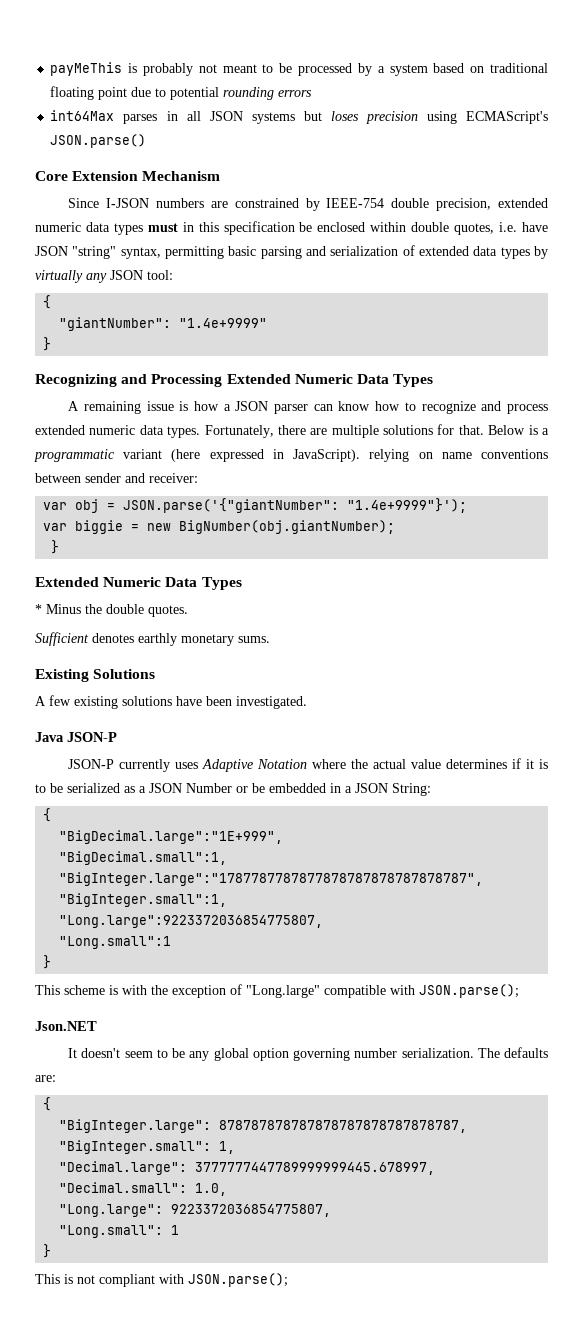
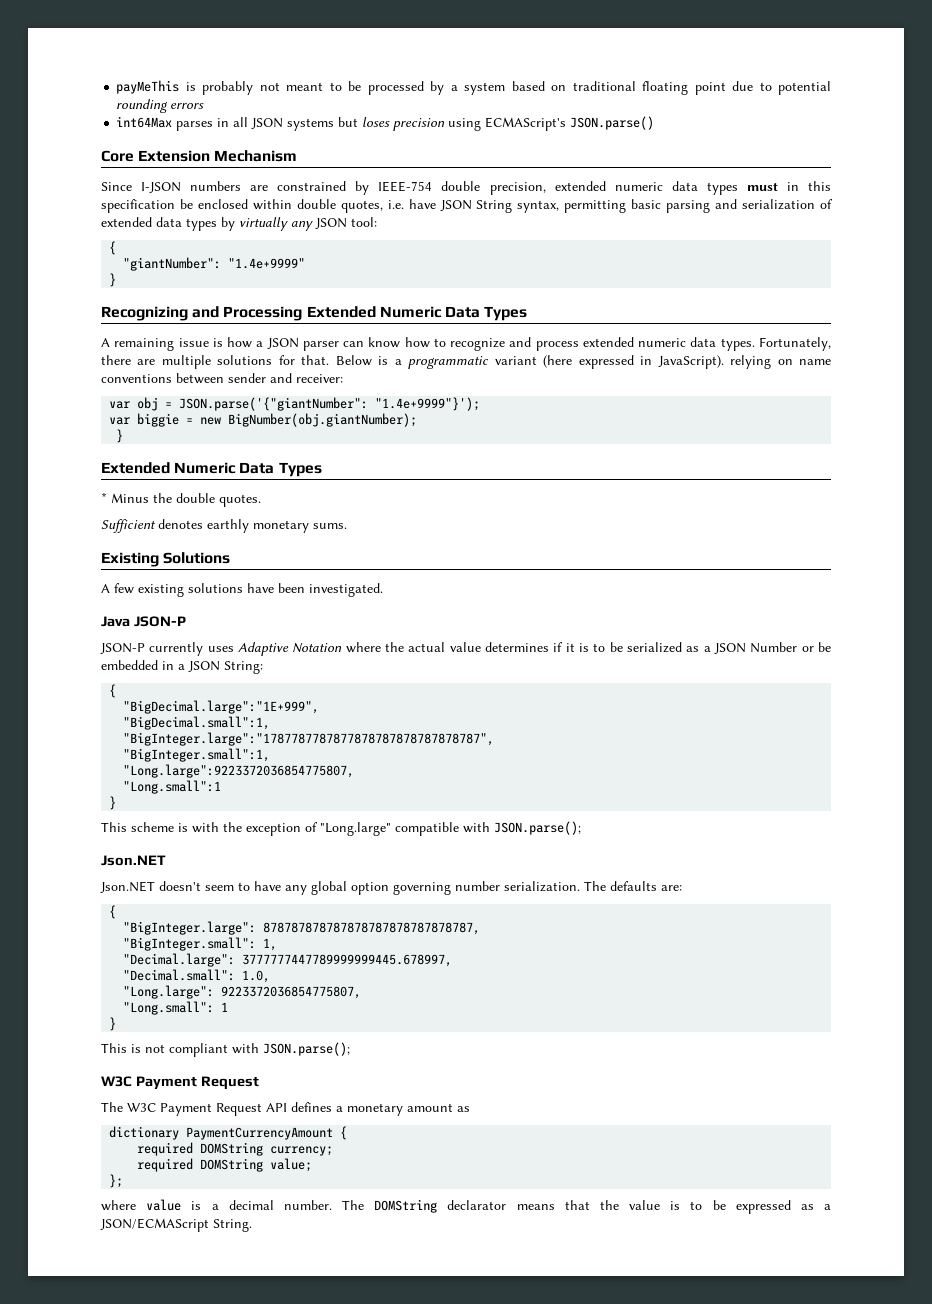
- Since I-JSON numbers are constrained by IEEE-754 double precision, extended numeric data types must in this specification be enclosed within double quotes, i.e. have JSON "string" syntax, permitting basic parsing and serialization of extended data types by virtually any JSON tool:
+ Since I-JSON numbers are constrained by IEEE-754 double precision, extended numeric data types must in this specification be enclosed within double quotes, i.e. have JSON String syntax, permitting basic parsing and serialization of extended data types by virtually any JSON tool:
- It doesn't seem to be any global option governing number serialization.
+ Json.NET doesn't seem to have any global option governing number serialization.
  This is not compliant with JSON.parse();
+ W3C Payment Request
+ The W3C Payment Request API defines a monetary amount as
+ dictionary PaymentCurrencyAmount {
+ required DOMString currency;
+ required DOMString value;
+ };
+ where value is a decimal number. The DOMString declarator means that the value is to be expressed as a JSON/ECMAScript String.

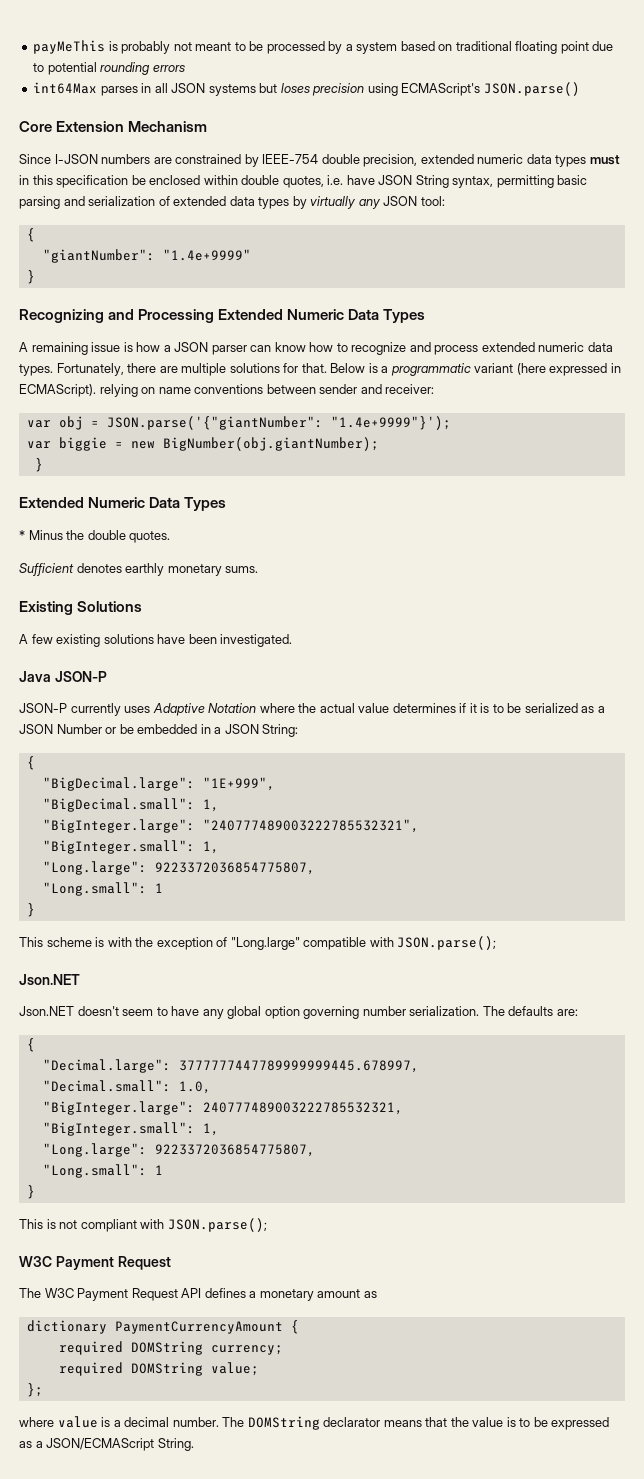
- Below is a programmatic variant (here expressed in JavaScript). relying on name conventions between sender and receiver:
+ Below is a programmatic variant (here expressed in ECMAScript). relying on name conventions between sender and receiver:
- "BigDecimal.large":"1E+999",
- "BigDecimal.small":1,
- "BigInteger.large":"1787787787877878787878787878787",
- "BigInteger.small":1,
- "Long.large":9223372036854775807,
- "Long.small":1
+ "BigDecimal.large": "1E+999",
+ "BigDecimal.small": 1,
+ "BigInteger.large": "240777489003222785532321",
+ "BigInteger.small": 1,
+ "Long.large": 9223372036854775807,
+ "Long.small": 1
- "BigInteger.large": 878787878787878787878787878787,
- "BigInteger.small": 1,
+ "BigInteger.large": 240777489003222785532321,
+ "BigInteger.small": 1,

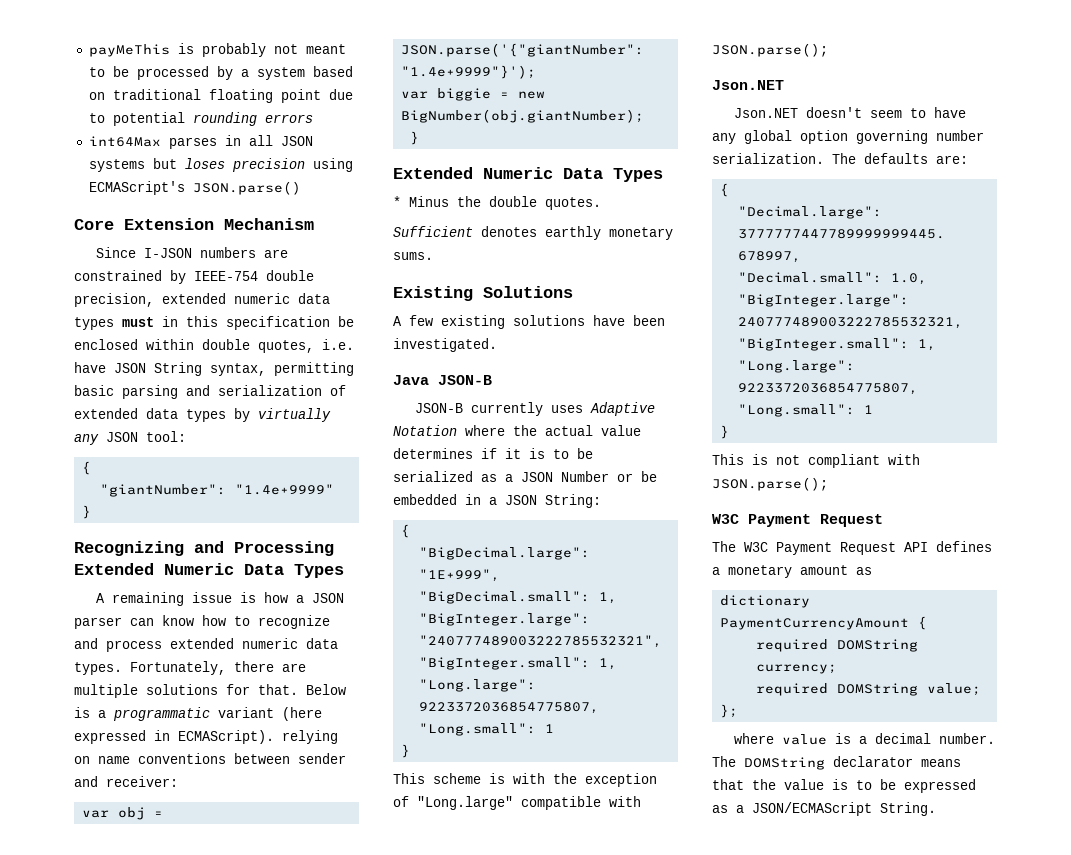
- Java JSON-P
- JSON-P currently uses Adaptive Notation where the actual value determines if it is to be serialized as a JSON Number or be embedded in a JSON String:
+ Java JSON-B
+ JSON-B currently uses Adaptive Notation where the actual value determines if it is to be serialized as a JSON Number or be embedded in a JSON String:

